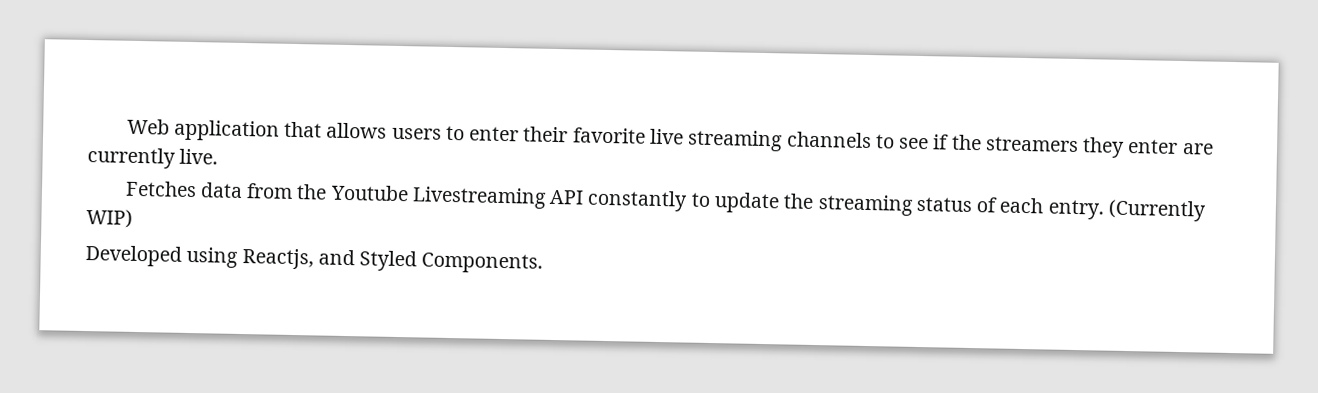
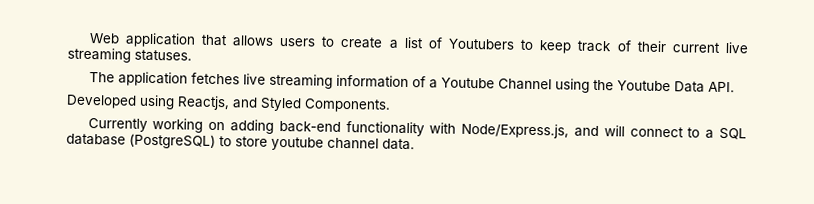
- Web application that allows users to enter their favorite live streaming channels to see if the streamers they enter are currently live.
- Fetches data from the Youtube Livestreaming API constantly to update the streaming status of each entry. (Currently WIP)
+ Web application that allows users to create a list of Youtubers to keep track of their current live streaming statuses.
+ The application fetches live streaming information of a Youtube Channel using the Youtube Data API.
+ Currently working on adding back-end functionality with Node/Express.js, and will connect to a SQL database (PostgreSQL) to store youtube channel data.

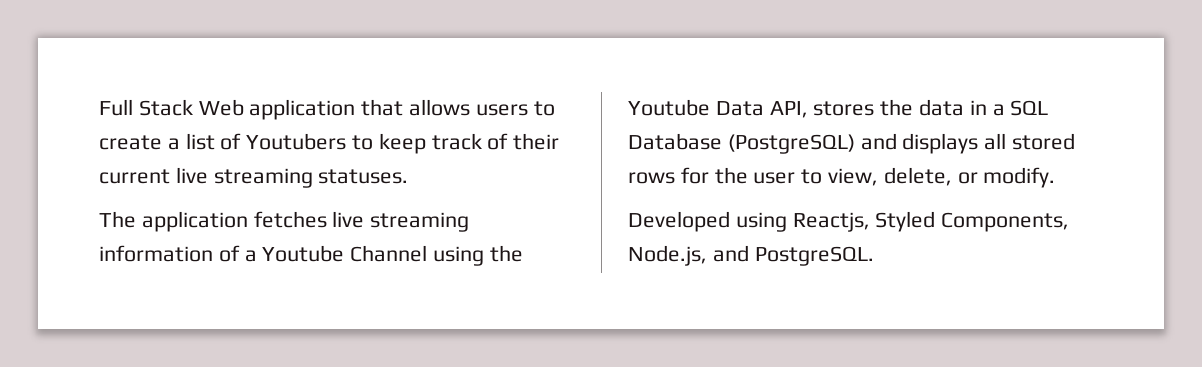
- Web application that allows users to create a list of Youtubers to keep track of their current live streaming statuses.
+ Full Stack Web application that allows users to create a list of Youtubers to keep track of their current live streaming statuses.
- The application fetches live streaming information of a Youtube Channel using the Youtube Data API.
- Developed using Reactjs, and Styled Components.
- Currently working on adding back-end functionality with Node/Express.js, and will connect to a SQL database (PostgreSQL) to store youtube channel data.
+ The application fetches live streaming information of a Youtube Channel using the Youtube Data API, stores the data in a SQL Database (PostgreSQL) and displays all stored rows for the user to view, delete, or modify.
+ Developed using Reactjs, Styled Components, Node.js, and PostgreSQL.

